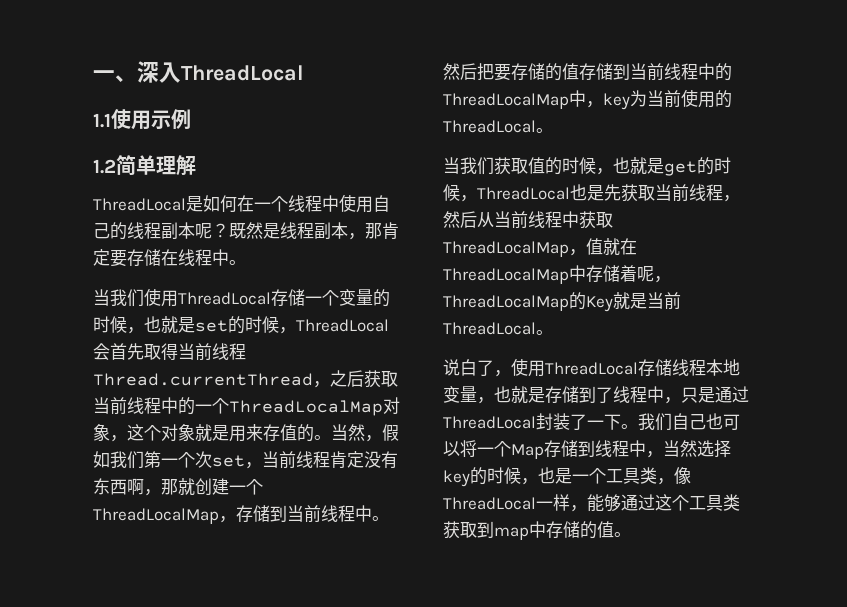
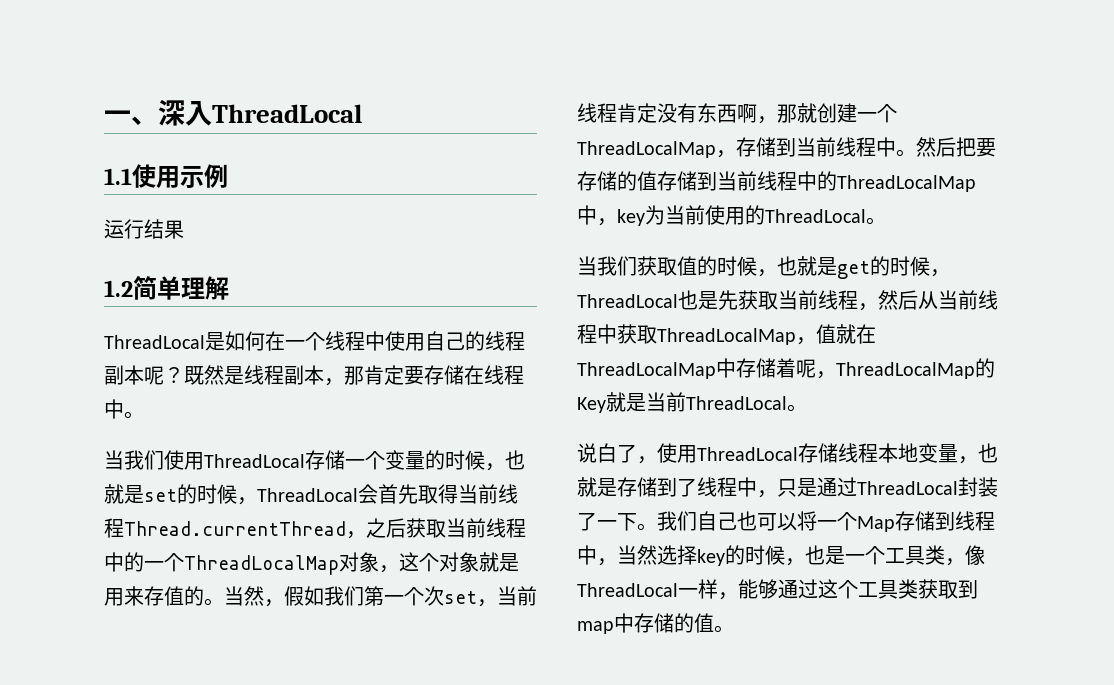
+ 运行结果

